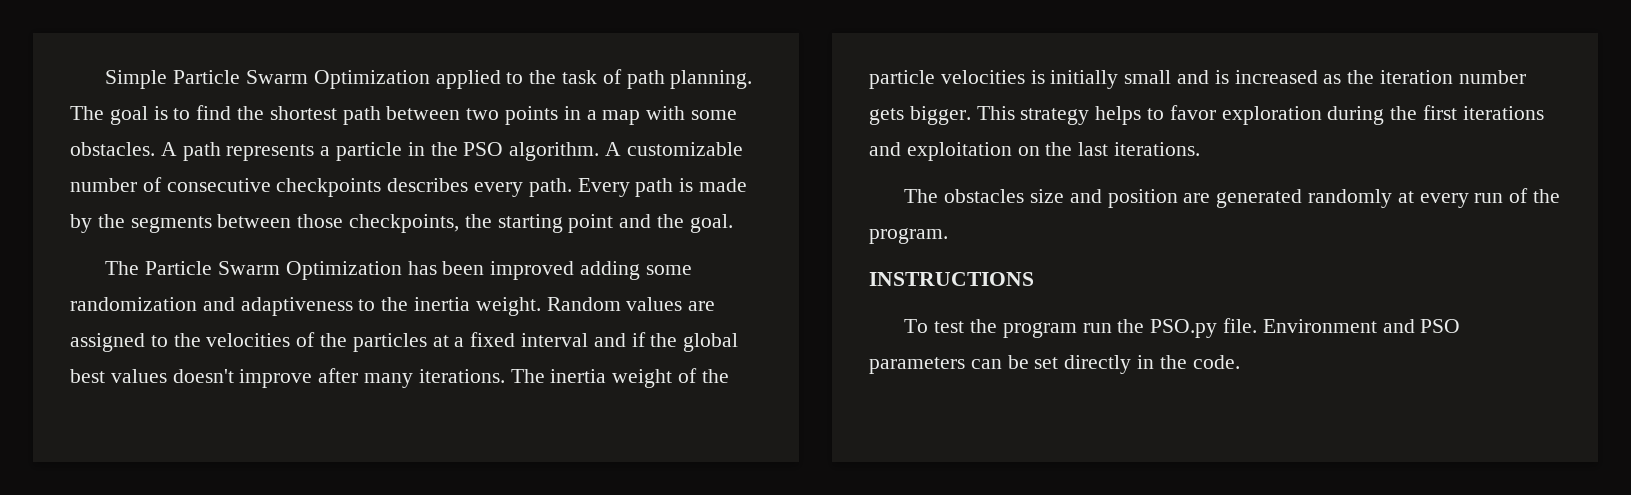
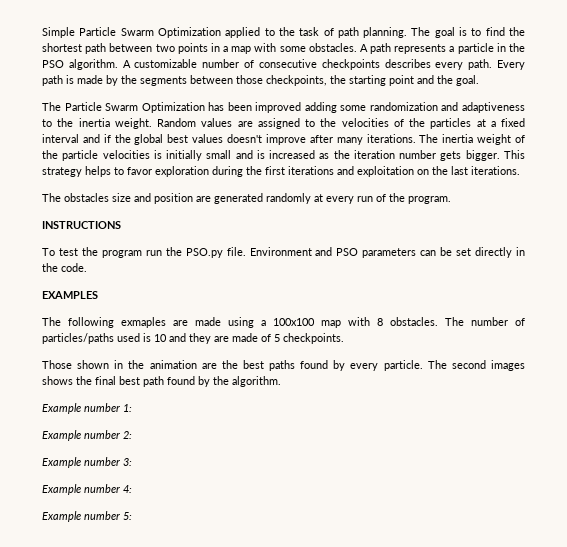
+ EXAMPLES
+ The following exmaples are made using a 100x100 map with 8 obstacles. The number of particles/paths used is 10 and they are made of 5 checkpoints.
+ Those shown in the animation are the best paths found by every particle. The second images shows the final best path found by the algorithm.
+ Example number 1:
+ Example number 2:
+ Example number 3:
+ Example number 4:
+ Example number 5:

